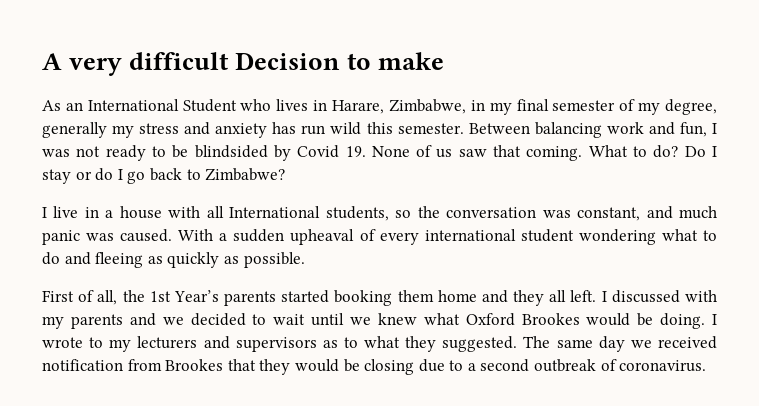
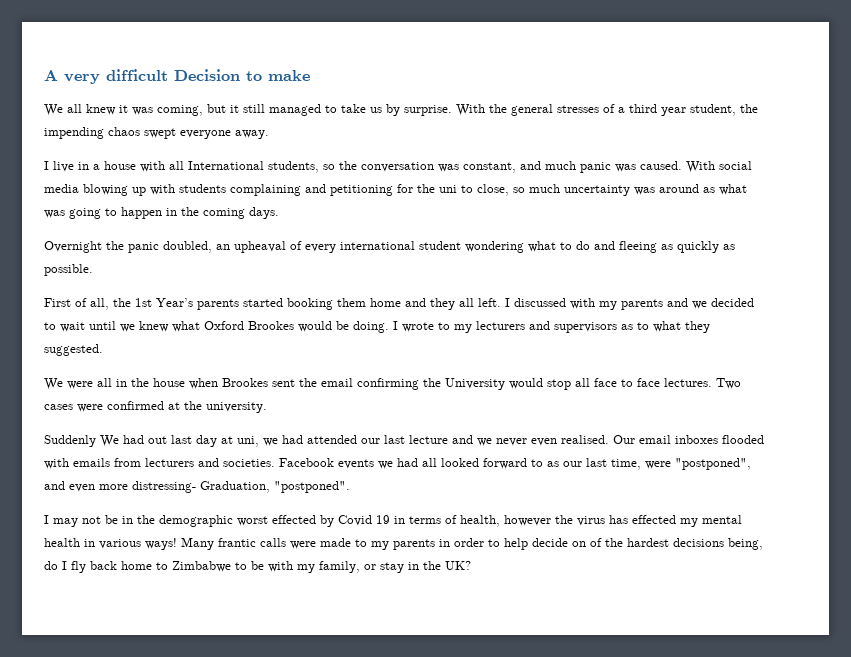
- As an International Student who lives in Harare, Zimbabwe, in my final semester of my degree, generally my stress and anxiety has run wild this semester. Between balancing work and fun, I was not ready to be blindsided by Covid 19. None of us saw that coming. What to do? Do I stay or do I go back to Zimbabwe?
+ We all knew it was coming, but it still managed to take us by surprise. With the general stresses of a third year student, the impending chaos swept everyone away.
- With a sudden upheaval of every international student wondering what to do and fleeing as quickly as possible.
+ With social media blowing up with students complaining and petitioning for the uni to close, so much uncertainty was around as what was going to happen in the coming days.
+ Overnight the panic doubled, an upheaval of every international student wondering what to do and fleeing as quickly as possible.
- I wrote to my lecturers and supervisors as to what they suggested. The same day we received notification from Brookes that they would be closing due to a second outbreak of coronavirus.
+ I wrote to my lecturers and supervisors as to what they suggested.
+ We were all in the house when Brookes sent the email confirming the University would stop all face to face lectures. Two cases were confirmed at the university.
+ Suddenly We had out last day at uni, we had attended our last lecture and we never even realised. Our email inboxes flooded with emails from lecturers and societies. Facebook events we had all looked forward to as our last time, were "postponed", and even more distressing- Graduation, "postponed".
+ I may not be in the demographic worst effected by Covid 19 in terms of health, however the virus has effected my mental health in various ways! Many frantic calls were made to my parents in order to help decide on of the hardest decisions being, do I fly back home to Zimbabwe to be with my family, or stay in the UK?

